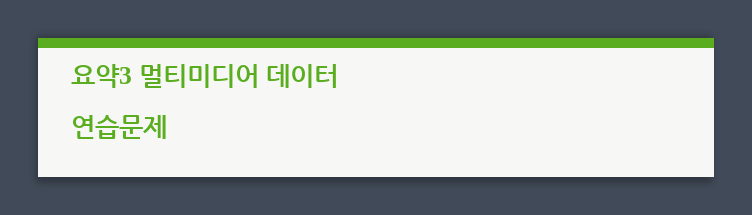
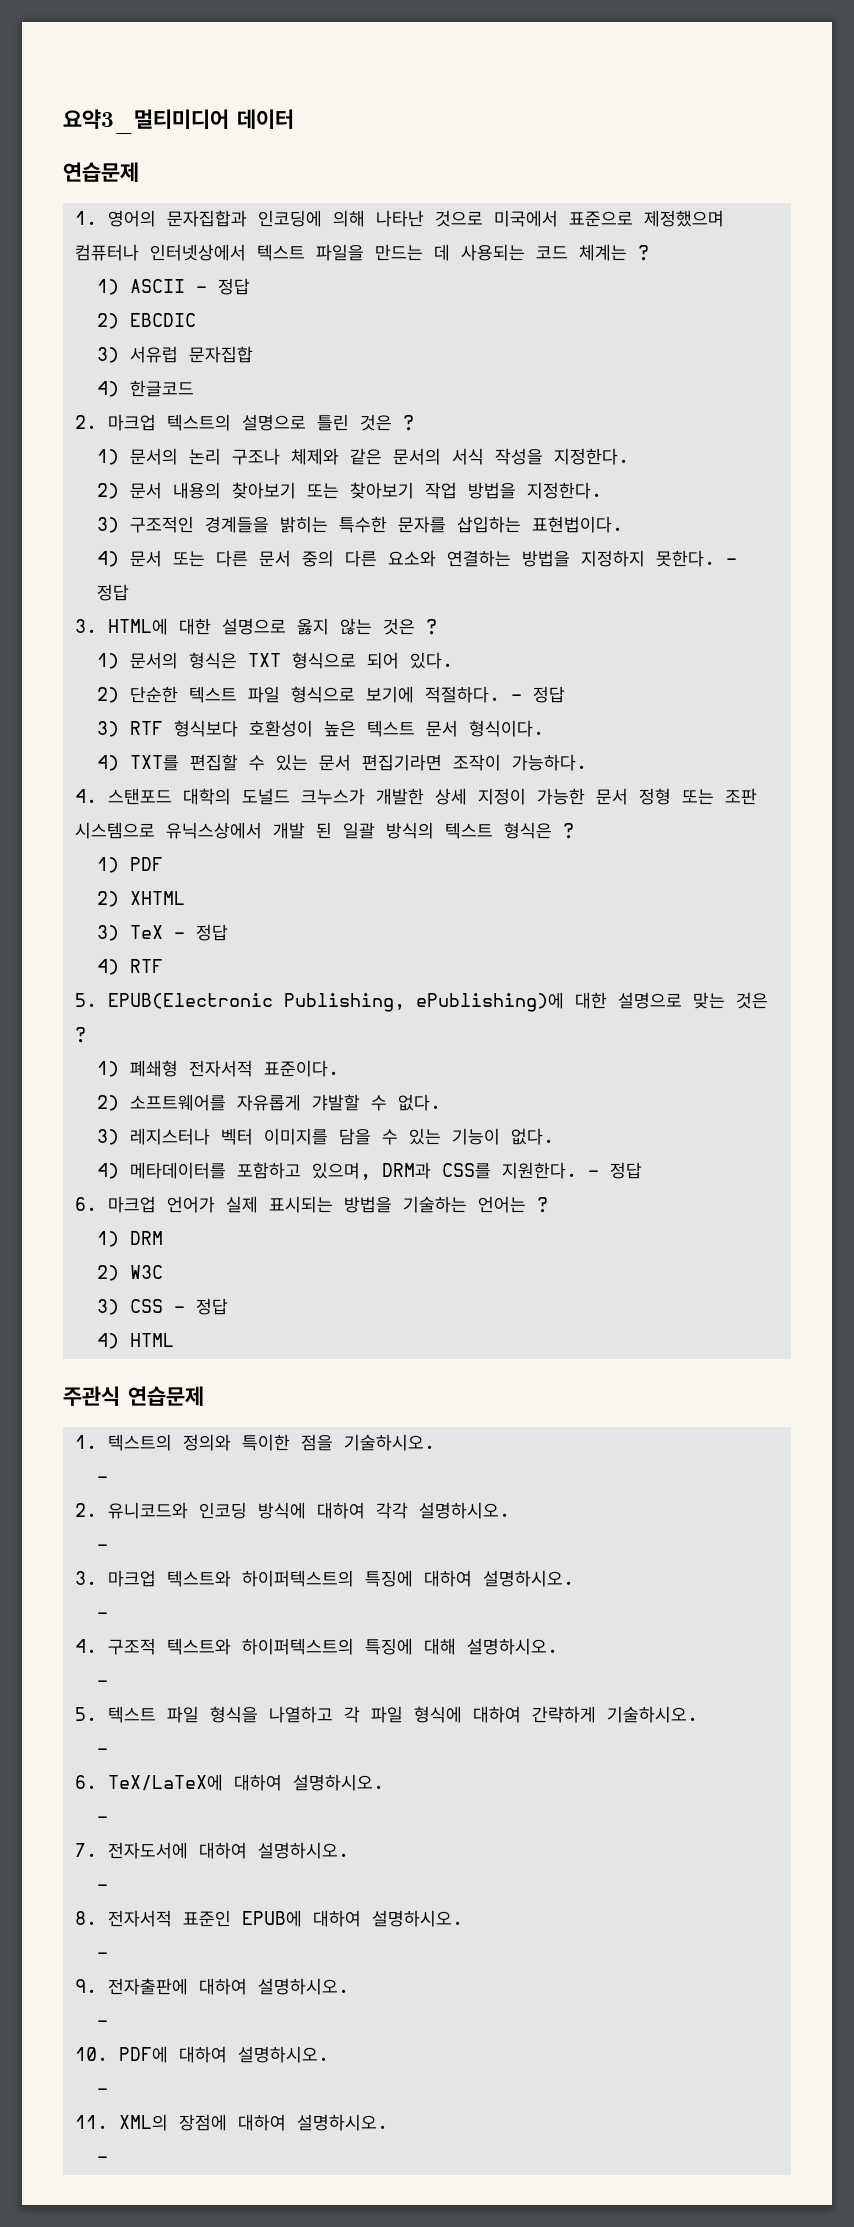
- 요약3 멀티미디어 데이터
+ 요약3_멀티미디어 데이터
+ 1. 영어의 문자집합과 인코딩에 의해 나타난 것으로 미국에서 표준으로 제정했으며 컴퓨터나 인터넷상에서 텍스트 파일을 만드는 데 사용되는 코드 체계는 ?
+ 1) ASCII - 정답
+ 2) EBCDIC
+ 3) 서유럽 문자집합
+ 4) 한글코드
+ 2. 마크업 텍스트의 설명으로 틀린 것은 ?
+ 1) 문서의 논리 구조나 체제와 같은 문서의 서식 작성을 지정한다.
+ 2) 문서 내용의 찾아보기 또는 찾아보기 작업 방법을 지정한다.
+ 3) 구조적인 경계들을 밝히는 특수한 문자를 삽입하는 표현법이다.
+ 4) 문서 또는 다른 문서 중의 다른 요소와 연결하는 방법을 지정하지 못한다. - 정답
+ 3. HTML에 대한 설명으로 옳지 않는 것은 ?
+ 1) 문서의 형식은 TXT 형식으로 되어 있다.
+ 2) 단순한 텍스트 파일 형식으로 보기에 적절하다. - 정답
+ 3) RTF 형식보다 호환성이 높은 텍스트 문서 형식이다.
+ 4) TXT를 편집할 수 있는 문서 편집기라면 조작이 가능하다.
+ 4. 스탠포드 대학의 도널드 크누스가 개발한 상세 지정이 가능한 문서 정형 또는 조판 시스템으로 유닉스상에서 개발 된 일괄 방식의 텍스트 형식은 ?
+ 1) PDF
+ 2) XHTML
+ 3) TeX - 정답
+ 4) RTF
+ 5. EPUB(Electronic Publishing, ePublishing)에 대한 설명으로 맞는 것은 ?
+ 1) 폐쇄형 전자서적 표준이다.
+ 2) 소프트웨어를 자유롭게 갸발할 수 없다.
+ 3) 레지스터나 벡터 이미지를 담을 수 있는 기능이 없다.
+ 4) 메타데이터를 포함하고 있으며, DRM과 CSS를 지원한다. - 정답
+ 6. 마크업 언어가 실제 표시되는 방법을 기술하는 언어는 ?
+ 1) DRM
+ 2) W3C
+ 3) CSS - 정답
+ 4) HTML
+ 주관식 연습문제
+ 1. 텍스트의 정의와 특이한 점을 기술하시오.
+ -
+ 2. 유니코드와 인코딩 방식에 대하여 각각 설명하시오.
+ -
+ 3. 마크업 텍스트와 하이퍼텍스트의 특징에 대하여 설명하시오.
+ -
+ 4. 구조적 텍스트와 하이퍼텍스트의 특징에 대해 설명하시오.
+ -
+ 5. 텍스트 파일 형식을 나열하고 각 파일 형식에 대하여 간략하게 기술하시오.
+ -
+ 6. TeX/LaTeX에 대하여 설명하시오.
+ -
+ 7. 전자도서에 대하여 설명하시오.
+ -
+ 8. 전자서적 표준인 EPUB에 대하여 설명하시오.
+ -
+ 9. 전자출판에 대하여 설명하시오.
+ -
+ 10. PDF에 대하여 설명하시오.
+ -
+ 11. XML의 장점에 대하여 설명하시오.
+ -

